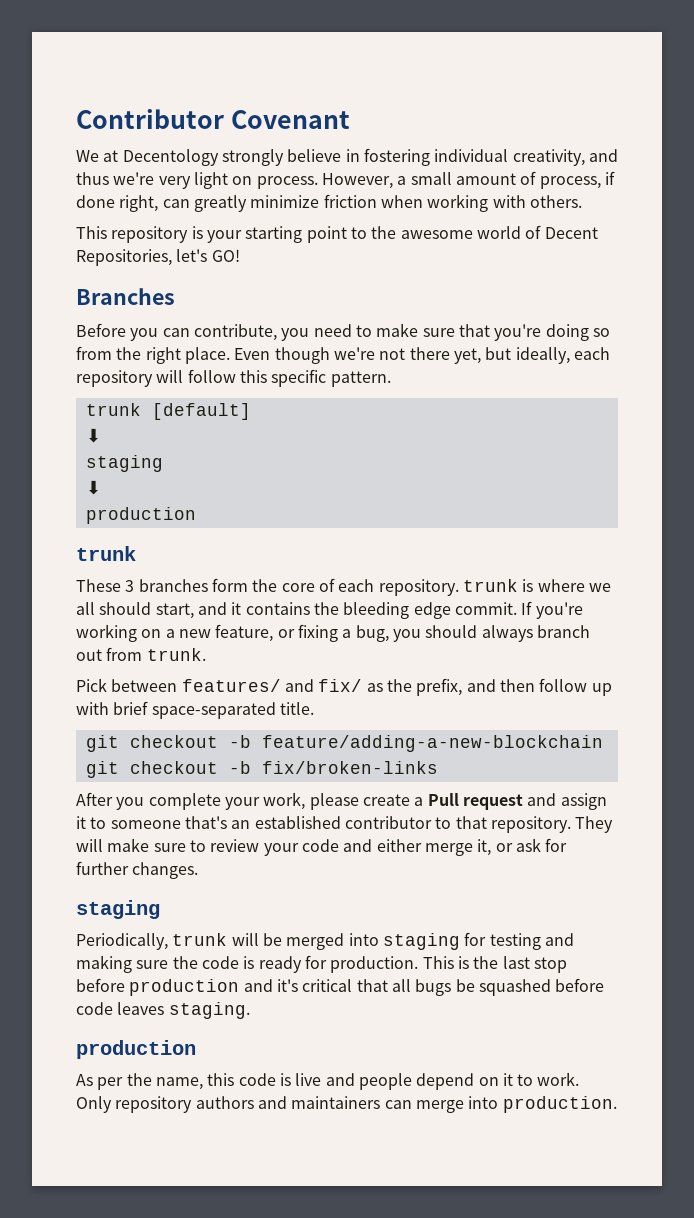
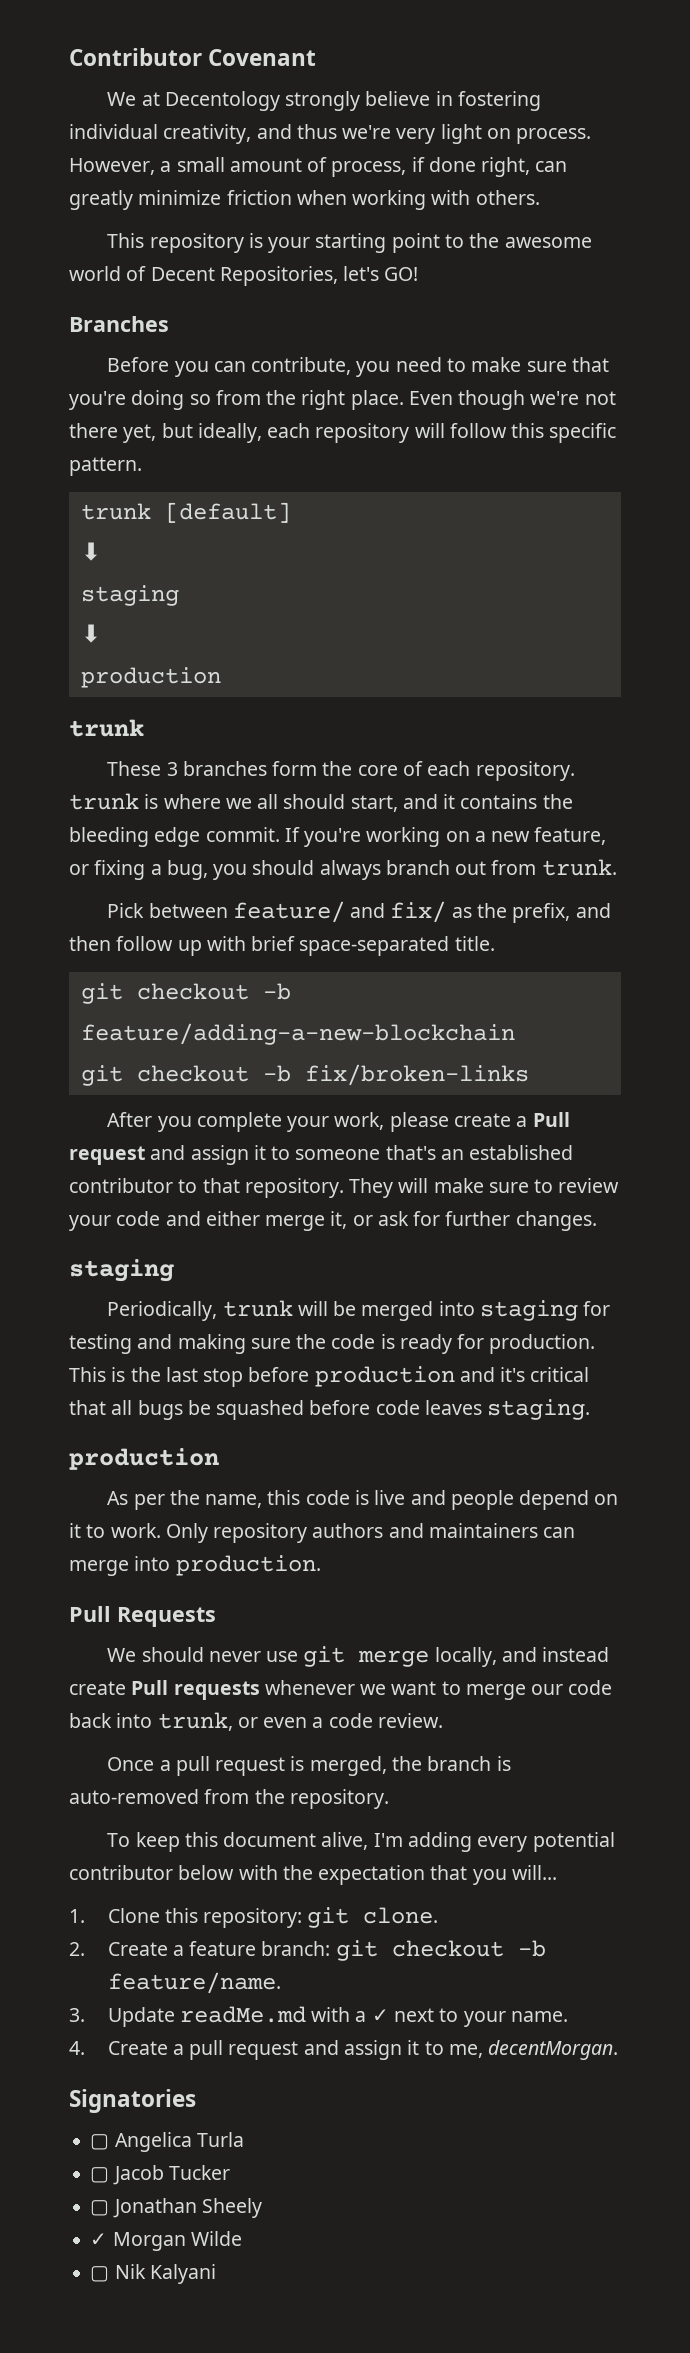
- Pick between features/ and fix/ as the prefix, and then follow up with brief space-separated title.
+ Pick between feature/ and fix/ as the prefix, and then follow up with brief space-separated title.
+ Pull Requests
+ We should never use git merge locally, and instead create Pull requests whenever we want to merge our code back into trunk, or even a code review.
+ Once a pull request is merged, the branch is auto-removed from the repository.
+ To keep this document alive, I'm adding every potential contributor below with the expectation that you will...
+ 1. Clone this repository: git clone.
+ 2. Create a feature branch: git checkout -b feature/name.
+ 3. Update readMe.md with a ✓ next to your name.
+ 4. Create a pull request and assign it to me, decentMorgan.
+ Signatories
+ ▢ Angelica Turla
+ ▢ Jacob Tucker
+ ▢ Jonathan Sheely
+ ✓ Morgan Wilde
+ ▢ Nik Kalyani

